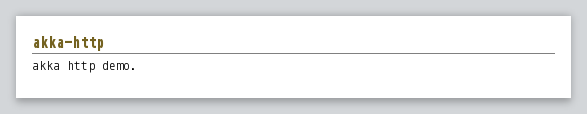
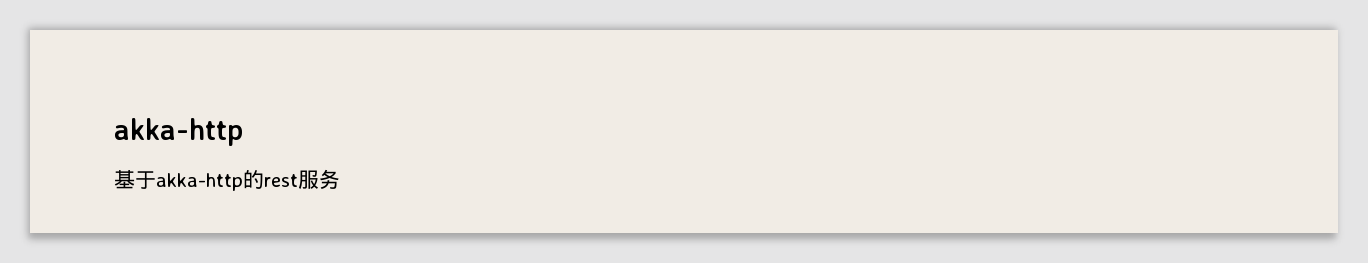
- akka http demo.
+ 基于akka-http的rest服务

